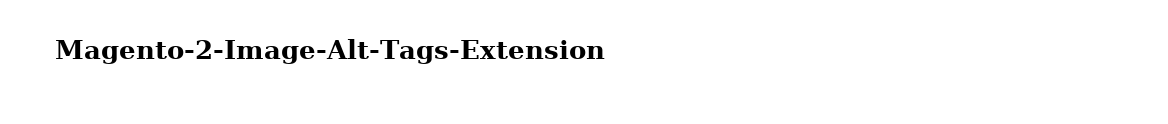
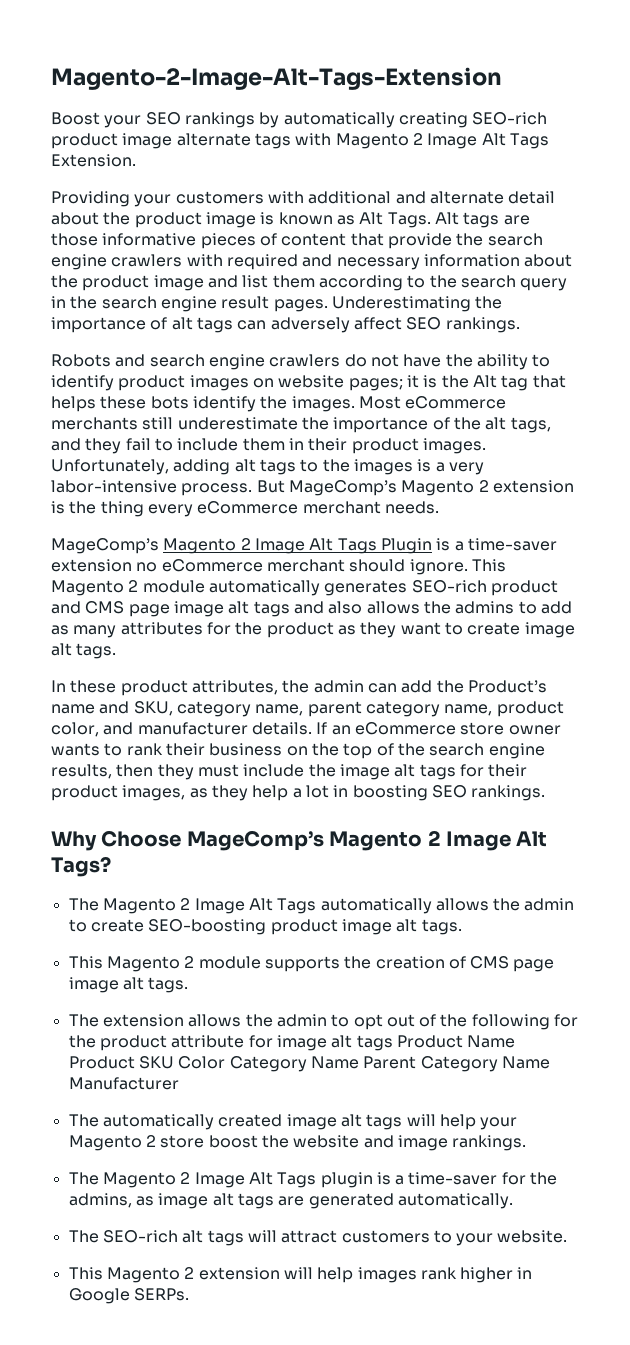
+ Boost your SEO rankings by automatically creating SEO-rich product image alternate tags with Magento 2 Image Alt Tags Extension.
+ Providing your customers with additional and alternate detail about the product image is known as Alt Tags. Alt tags are those informative pieces of content that provide the search engine crawlers with required and necessary information about the product image and list them according to the search query in the search engine result pages. Underestimating the importance of alt tags can adversely affect SEO rankings.
+ Robots and search engine crawlers do not have the ability to identify product images on website pages; it is the Alt tag that helps these bots identify the images. Most eCommerce merchants still underestimate the importance of the alt tags, and they fail to include them in their product images. Unfortunately, adding alt tags to the images is a very labor-intensive process. But MageComp’s Magento 2 extension is the thing every eCommerce merchant needs.
+ MageComp’s Magento 2 Image Alt Tags Plugin is a time-saver extension no eCommerce merchant should ignore. This Magento 2 module automatically generates SEO-rich product and CMS page image alt tags and also allows the admins to add as many attributes for the product as they want to create image alt tags.
+ In these product attributes, the admin can add the Product’s name and SKU, category name, parent category name, product color, and manufacturer details. If an eCommerce store owner wants to rank their business on the top of the search engine results, then they must include the image alt tags for their product images, as they help a lot in boosting SEO rankings.
+ Why Choose MageComp’s Magento 2 Image Alt Tags?
+ The Magento 2 Image Alt Tags automatically allows the admin to create SEO-boosting product image alt tags.
+ This Magento 2 module supports the creation of CMS page image alt tags.
+ The extension allows the admin to opt out of the following for the product attribute for image alt tags Product Name Product SKU Color Category Name Parent Category Name Manufacturer
+ The automatically created image alt tags will help your Magento 2 store boost the website and image rankings.
+ The Magento 2 Image Alt Tags plugin is a time-saver for the admins, as image alt tags are generated automatically.
+ The SEO-rich alt tags will attract customers to your website.
+ This Magento 2 extension will help images rank higher in Google SERPs.

